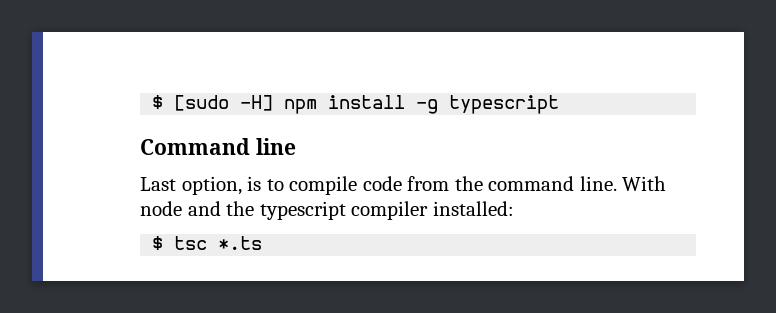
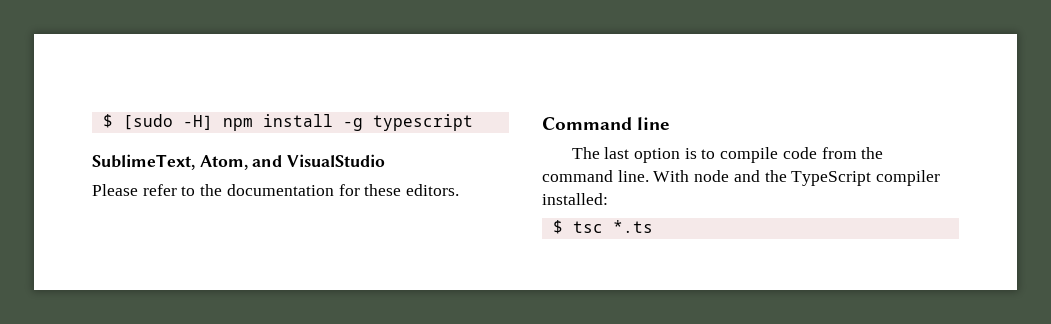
+ SublimeText, Atom, and VisualStudio
+ Please refer to the documentation for these editors.
- Last option, is to compile code from the command line.
+ The last option is to compile code from the command line.
- With node and the typescript compiler installed:
+ With node and the TypeScript compiler installed:

